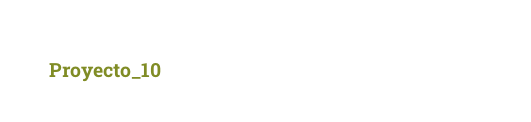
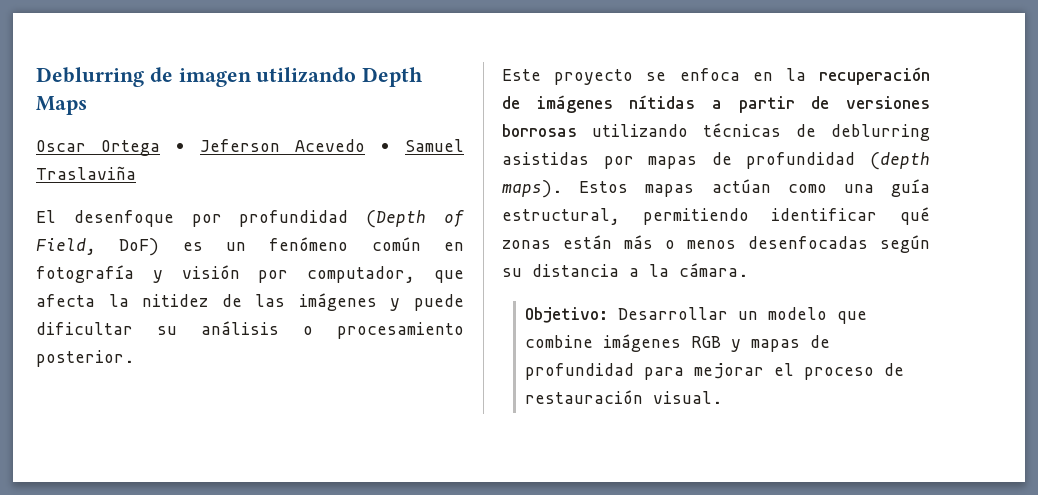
- Proyecto_10
+ Deblurring de imagen utilizando Depth Maps
+ Oscar Ortega • Jeferson Acevedo • Samuel Traslaviña
+ El desenfoque por profundidad (Depth of Field, DoF) es un fenómeno común en fotografía y visión por computador, que afecta la nitidez de las imágenes y puede dificultar su análisis o procesamiento posterior.
+ Este proyecto se enfoca en la recuperación de imágenes nítidas a partir de versiones borrosas utilizando técnicas de deblurring asistidas por mapas de profundidad (depth maps). Estos mapas actúan como una guía estructural, permitiendo identificar qué zonas están más o menos desenfocadas según su distancia a la cámara.
+ Objetivo: Desarrollar un modelo que combine imágenes RGB y mapas de profundidad para mejorar el proceso de restauración visual.

